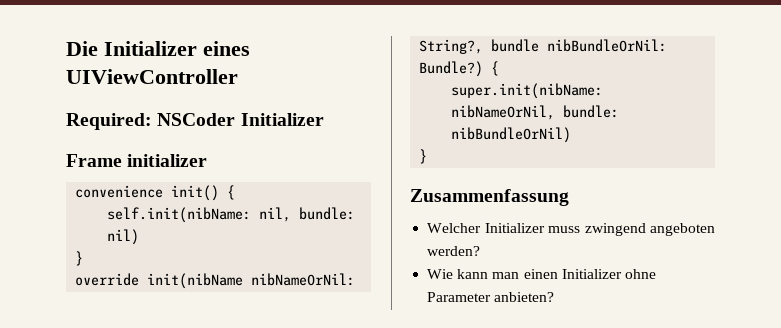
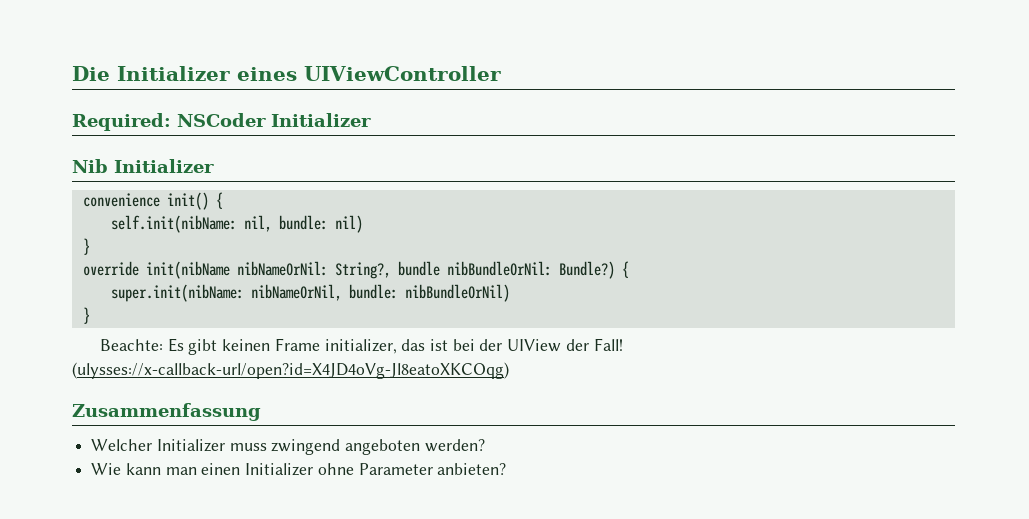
- Frame initializer
+ Nib Initializer
+ Beachte: Es gibt keinen Frame initializer, das ist bei der UIView der Fall! (ulysses://x-callback-url/open?id=X4JD4oVg-Jl8eatoXKCOqg)

